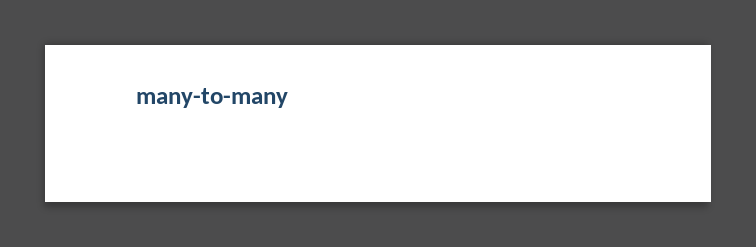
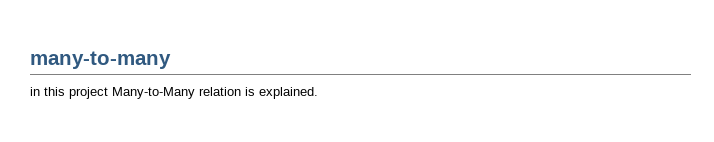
+ in this project Many-to-Many relation is explained.

